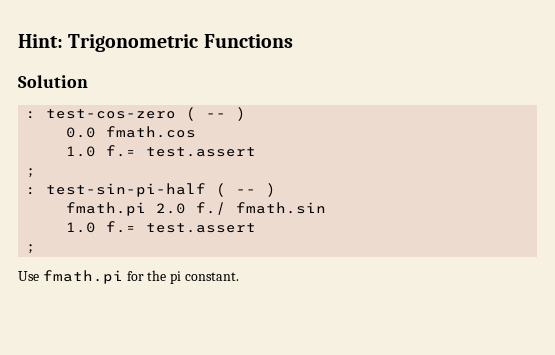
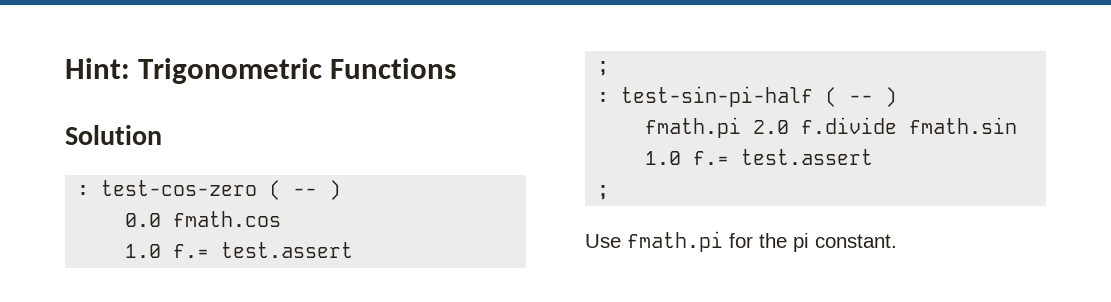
- fmath.pi 2.0 f./ fmath.sin
+ fmath.pi 2.0 f.divide fmath.sin

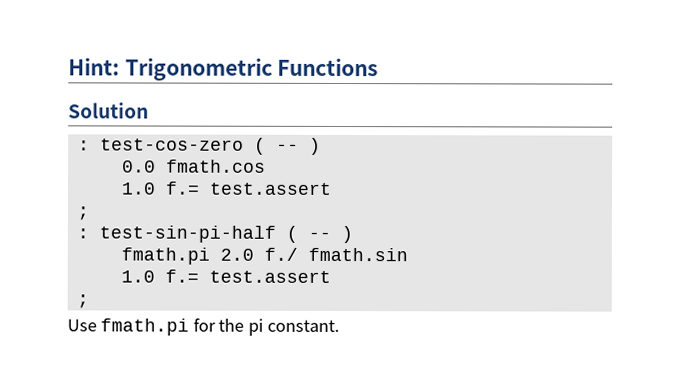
- fmath.pi 2.0 f.divide fmath.sin
+ fmath.pi 2.0 f./ fmath.sin

